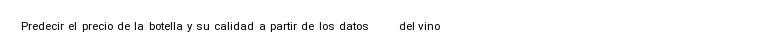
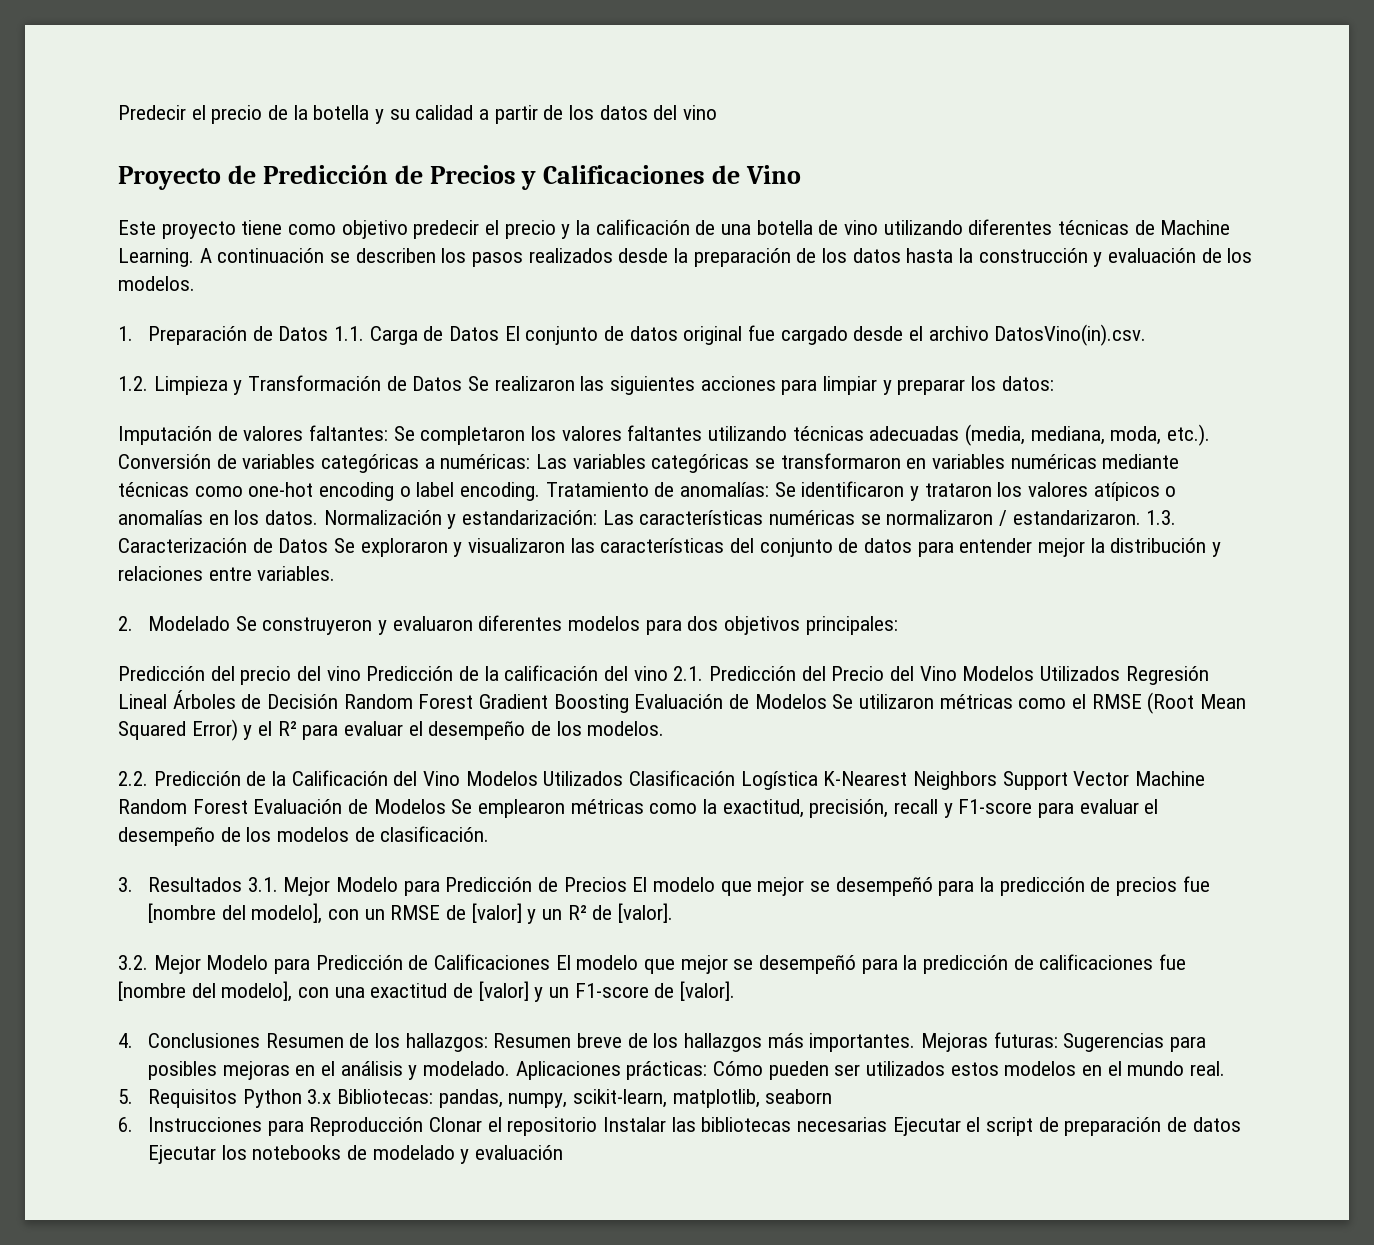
+ Proyecto de Predicción de Precios y Calificaciones de Vino
+ Este proyecto tiene como objetivo predecir el precio y la calificación de una botella de vino utilizando diferentes técnicas de Machine Learning. A continuación se describen los pasos realizados desde la preparación de los datos hasta la construcción y evaluación de los modelos.
+ 1. Preparación de Datos 1.1. Carga de Datos El conjunto de datos original fue cargado desde el archivo DatosVino(in).csv.
+ 1.2. Limpieza y Transformación de Datos Se realizaron las siguientes acciones para limpiar y preparar los datos:
+ Imputación de valores faltantes: Se completaron los valores faltantes utilizando técnicas adecuadas (media, mediana, moda, etc.). Conversión de variables categóricas a numéricas: Las variables categóricas se transformaron en variables numéricas mediante técnicas como one-hot encoding o label encoding. Tratamiento de anomalías: Se identificaron y trataron los valores atípicos o anomalías en los datos. Normalización y estandarización: Las características numéricas se normalizaron / estandarizaron. 1.3. Caracterización de Datos Se exploraron y visualizaron las características del conjunto de datos para entender mejor la distribución y relaciones entre variables.
+ 2. Modelado Se construyeron y evaluaron diferentes modelos para dos objetivos principales:
+ Predicción del precio del vino Predicción de la calificación del vino 2.1. Predicción del Precio del Vino Modelos Utilizados Regresión Lineal Árboles de Decisión Random Forest Gradient Boosting Evaluación de Modelos Se utilizaron métricas como el RMSE (Root Mean Squared Error) y el R² para evaluar el desempeño de los modelos.
+ 2.2. Predicción de la Calificación del Vino Modelos Utilizados Clasificación Logística K-Nearest Neighbors Support Vector Machine Random Forest Evaluación de Modelos Se emplearon métricas como la exactitud, precisión, recall y F1-score para evaluar el desempeño de los modelos de clasificación.
+ 3. Resultados 3.1. Mejor Modelo para Predicción de Precios El modelo que mejor se desempeñó para la predicción de precios fue [nombre del modelo], con un RMSE de [valor] y un R² de [valor].
+ 3.2. Mejor Modelo para Predicción de Calificaciones El modelo que mejor se desempeñó para la predicción de calificaciones fue [nombre del modelo], con una exactitud de [valor] y un F1-score de [valor].
+ 4. Conclusiones Resumen de los hallazgos: Resumen breve de los hallazgos más importantes. Mejoras futuras: Sugerencias para posibles mejoras en el análisis y modelado. Aplicaciones prácticas: Cómo pueden ser utilizados estos modelos en el mundo real.
+ 5. Requisitos Python 3.x Bibliotecas: pandas, numpy, scikit-learn, matplotlib, seaborn
+ 6. Instrucciones para Reproducción Clonar el repositorio Instalar las bibliotecas necesarias Ejecutar el script de preparación de datos Ejecutar los notebooks de modelado y evaluación

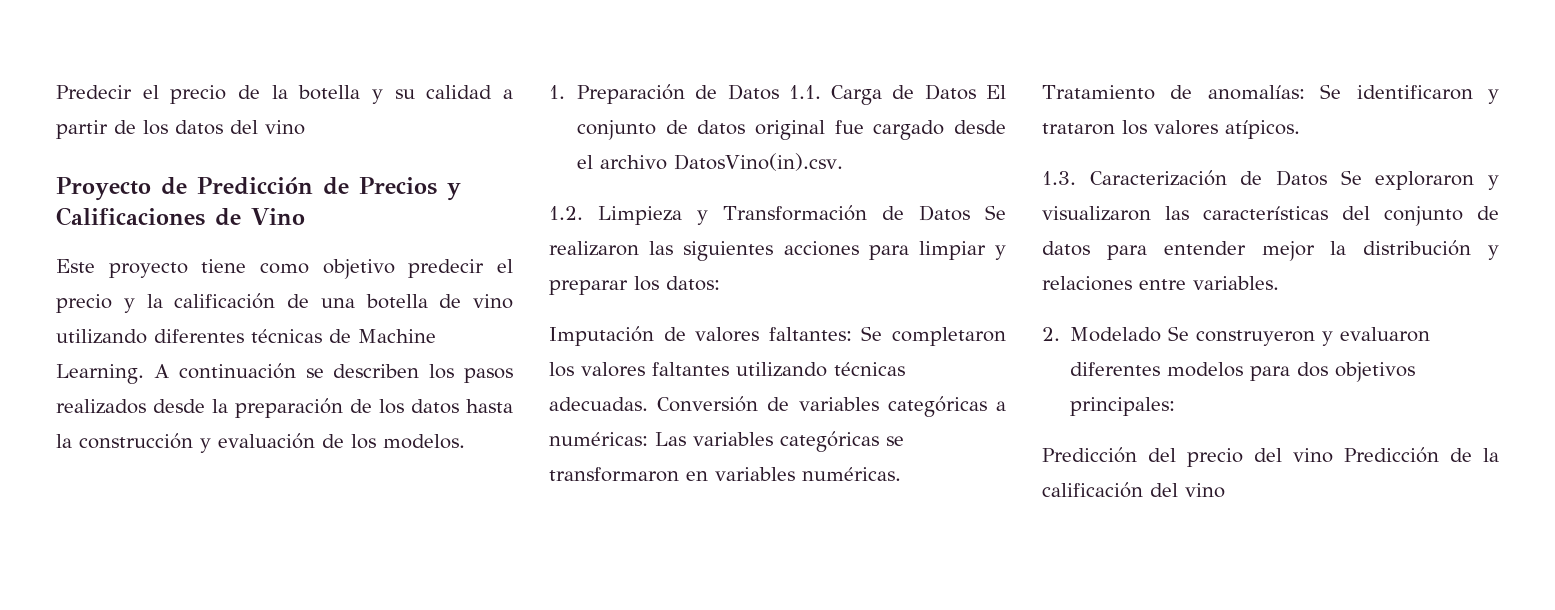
- Imputación de valores faltantes: Se completaron los valores faltantes utilizando técnicas adecuadas (media, mediana, moda, etc.). Conversión de variables categóricas a numéricas: Las variables categóricas se transformaron en variables numéricas mediante técnicas como one-hot encoding o label encoding.
+ Imputación de valores faltantes: Se completaron los valores faltantes utilizando técnicas adecuadas. Conversión de variables categóricas a numéricas: Las variables categóricas se transformaron en variables numéricas.
- Tratamiento de anomalías: Se identificaron y trataron los valores atípicos o anomalías en los datos. Normalización y estandarización: Las características numéricas se normalizaron / estandarizaron. 1.3. Caracterización de Datos Se exploraron y visualizaron las características del conjunto de datos para entender mejor la distribución y relaciones entre variables.
+ Tratamiento de anomalías: Se identificaron y trataron los valores atípicos.
+ 1.3. Caracterización de Datos Se exploraron y visualizaron las características del conjunto de datos para entender mejor la distribución y relaciones entre variables.
- Predicción del precio del vino Predicción de la calificación del vino 2.1. Predicción del Precio del Vino Modelos Utilizados Regresión Lineal Árboles de Decisión Random Forest Gradient Boosting Evaluación de Modelos Se utilizaron métricas como el RMSE (Root Mean Squared Error) y el R² para evaluar el desempeño de los modelos.
- 2.2. Predicción de la Calificación del Vino Modelos Utilizados Clasificación Logística K-Nearest Neighbors Support Vector Machine Random Forest Evaluación de Modelos Se emplearon métricas como la exactitud, precisión, recall y F1-score para evaluar el desempeño de los modelos de clasificación.
- 3. Resultados 3.1. Mejor Modelo para Predicción de Precios El modelo que mejor se desempeñó para la predicción de precios fue [nombre del modelo], con un RMSE de [valor] y un R² de [valor].
- 3.2. Mejor Modelo para Predicción de Calificaciones El modelo que mejor se desempeñó para la predicción de calificaciones fue [nombre del modelo], con una exactitud de [valor] y un F1-score de [valor].
- 4. Conclusiones Resumen de los hallazgos: Resumen breve de los hallazgos más importantes. Mejoras futuras: Sugerencias para posibles mejoras en el análisis y modelado. Aplicaciones prácticas: Cómo pueden ser utilizados estos modelos en el mundo real.
- 5. Requisitos Python 3.x Bibliotecas: pandas, numpy, scikit-learn, matplotlib, seaborn
- 6. Instrucciones para Reproducción Clonar el repositorio Instalar las bibliotecas necesarias Ejecutar el script de preparación de datos Ejecutar los notebooks de modelado y evaluación
+ Predicción del precio del vino Predicción de la calificación del vino

